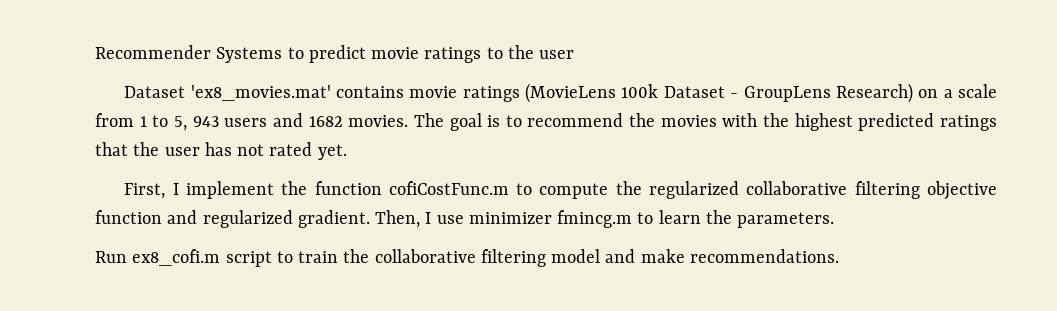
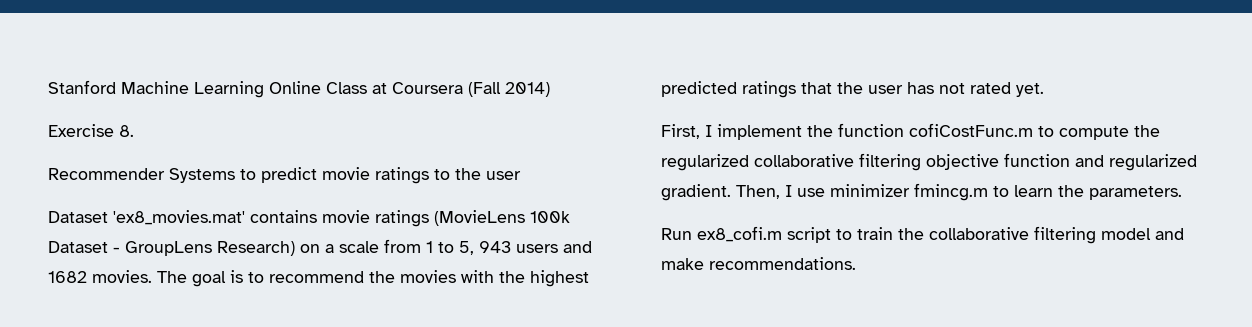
+ Stanford Machine Learning Online Class at Coursera (Fall 2014)
+ Exercise 8.

